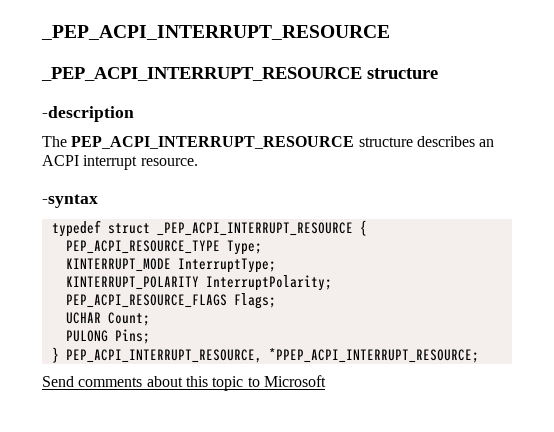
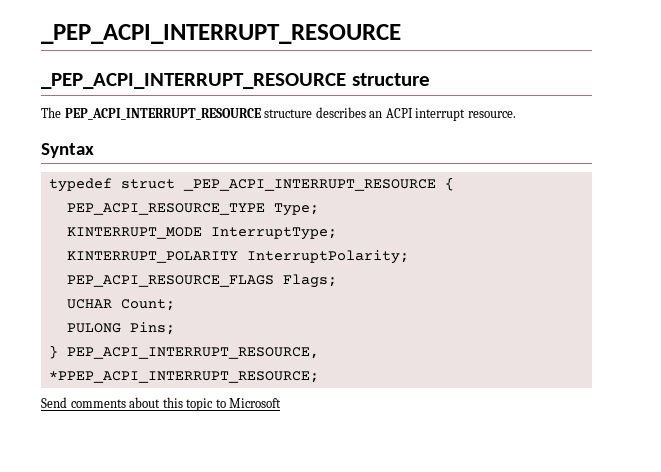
- -description
- -syntax
+ Syntax

